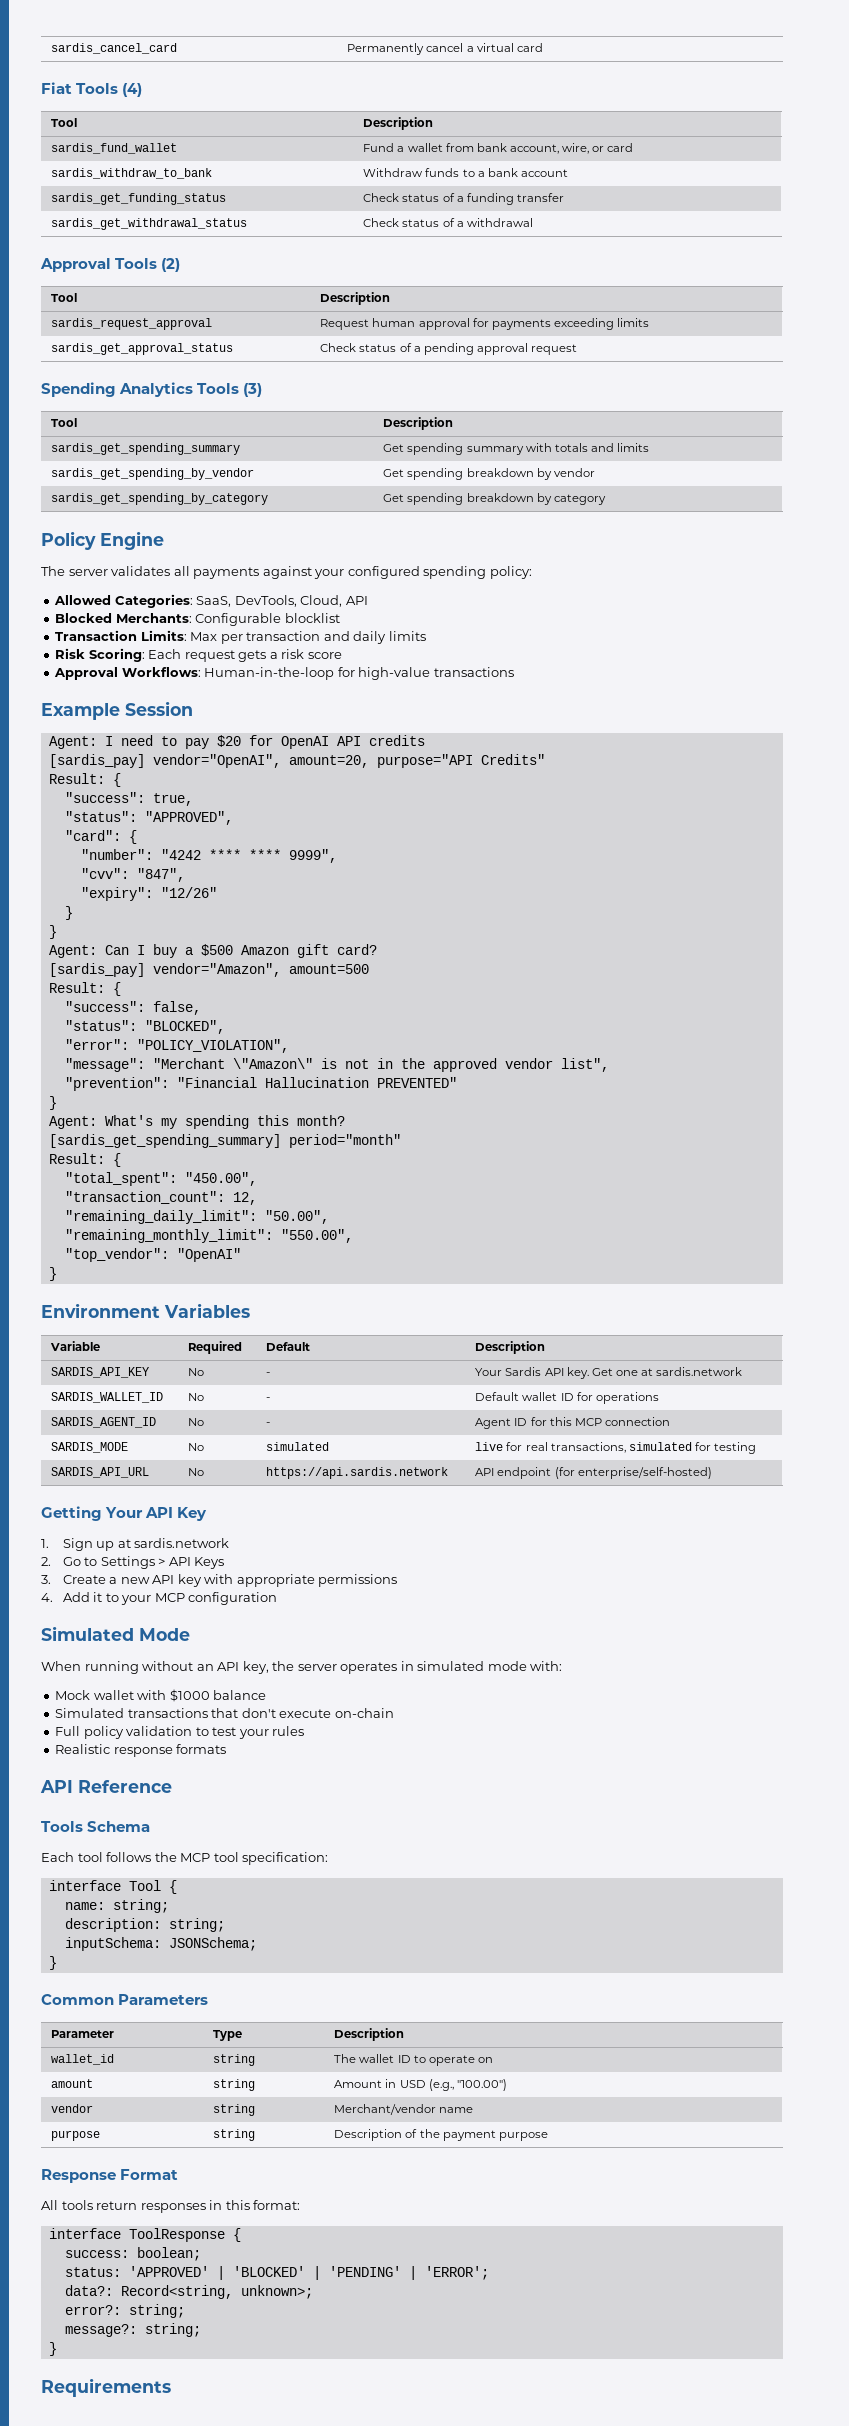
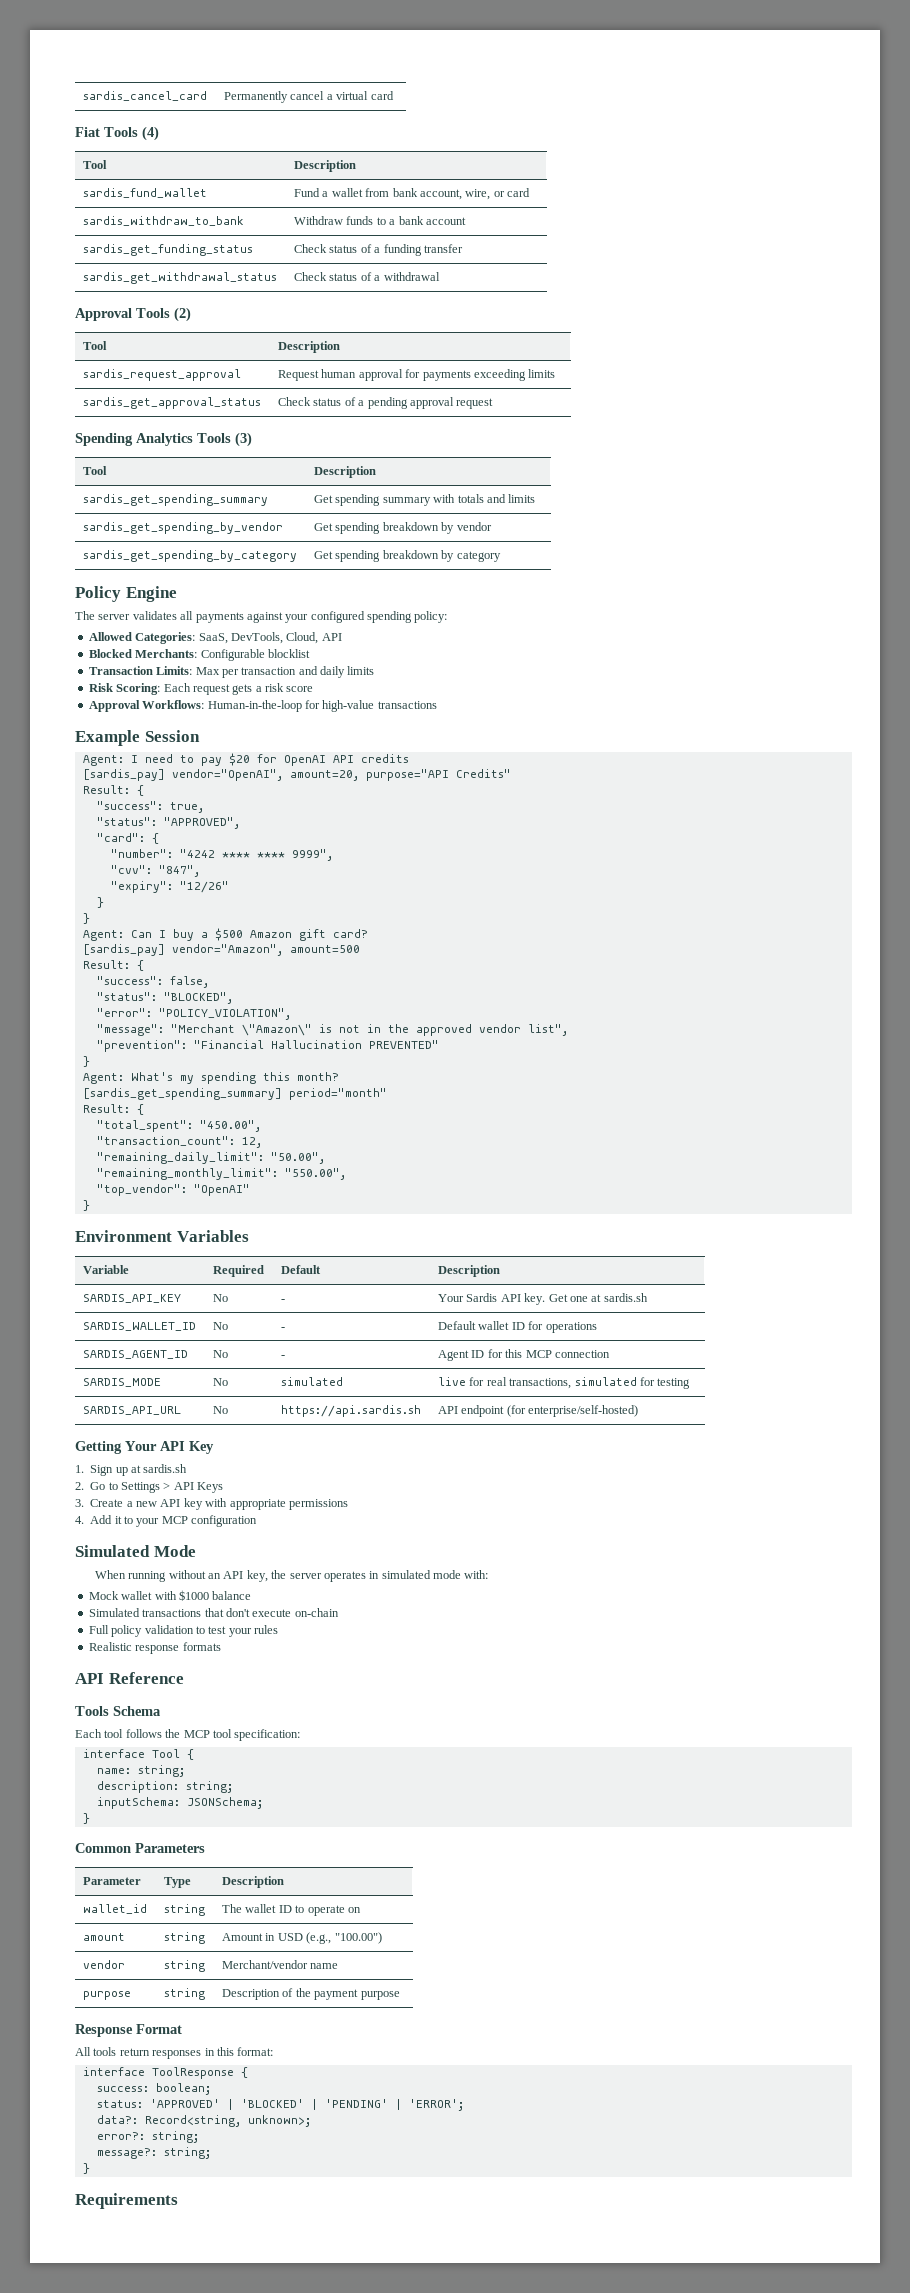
- SARDIS_API_KEY | No | - | Your Sardis API key. Get one at sardis.network
+ SARDIS_API_KEY | No | - | Your Sardis API key. Get one at sardis.sh
- SARDIS_API_URL | No | https://api.sardis.network | API endpoint (for enterprise/self-hosted)
+ SARDIS_API_URL | No | https://api.sardis.sh | API endpoint (for enterprise/self-hosted)
- 1. Sign up at sardis.network
+ 1. Sign up at sardis.sh

